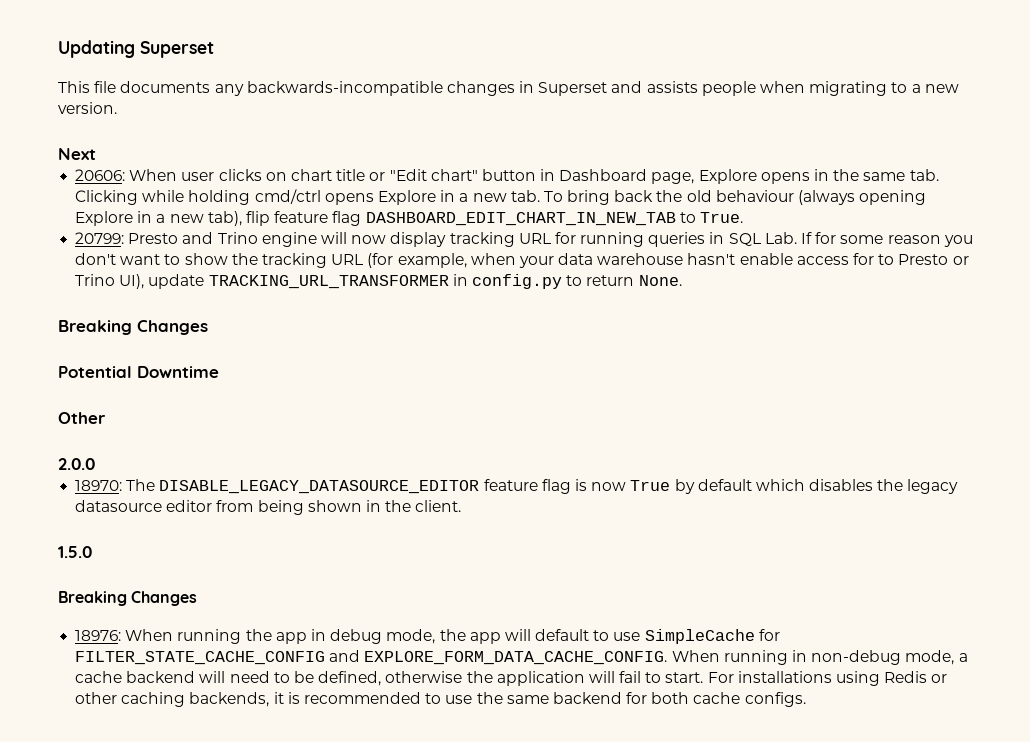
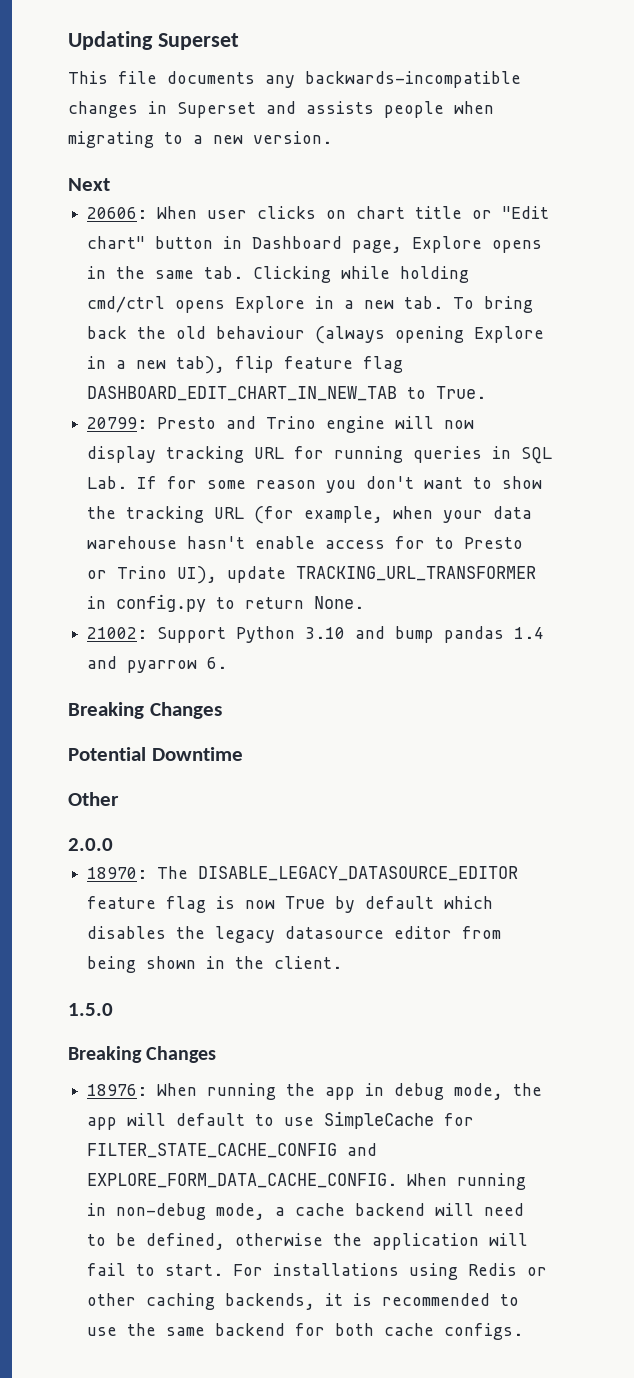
+ 21002: Support Python 3.10 and bump pandas 1.4 and pyarrow 6.

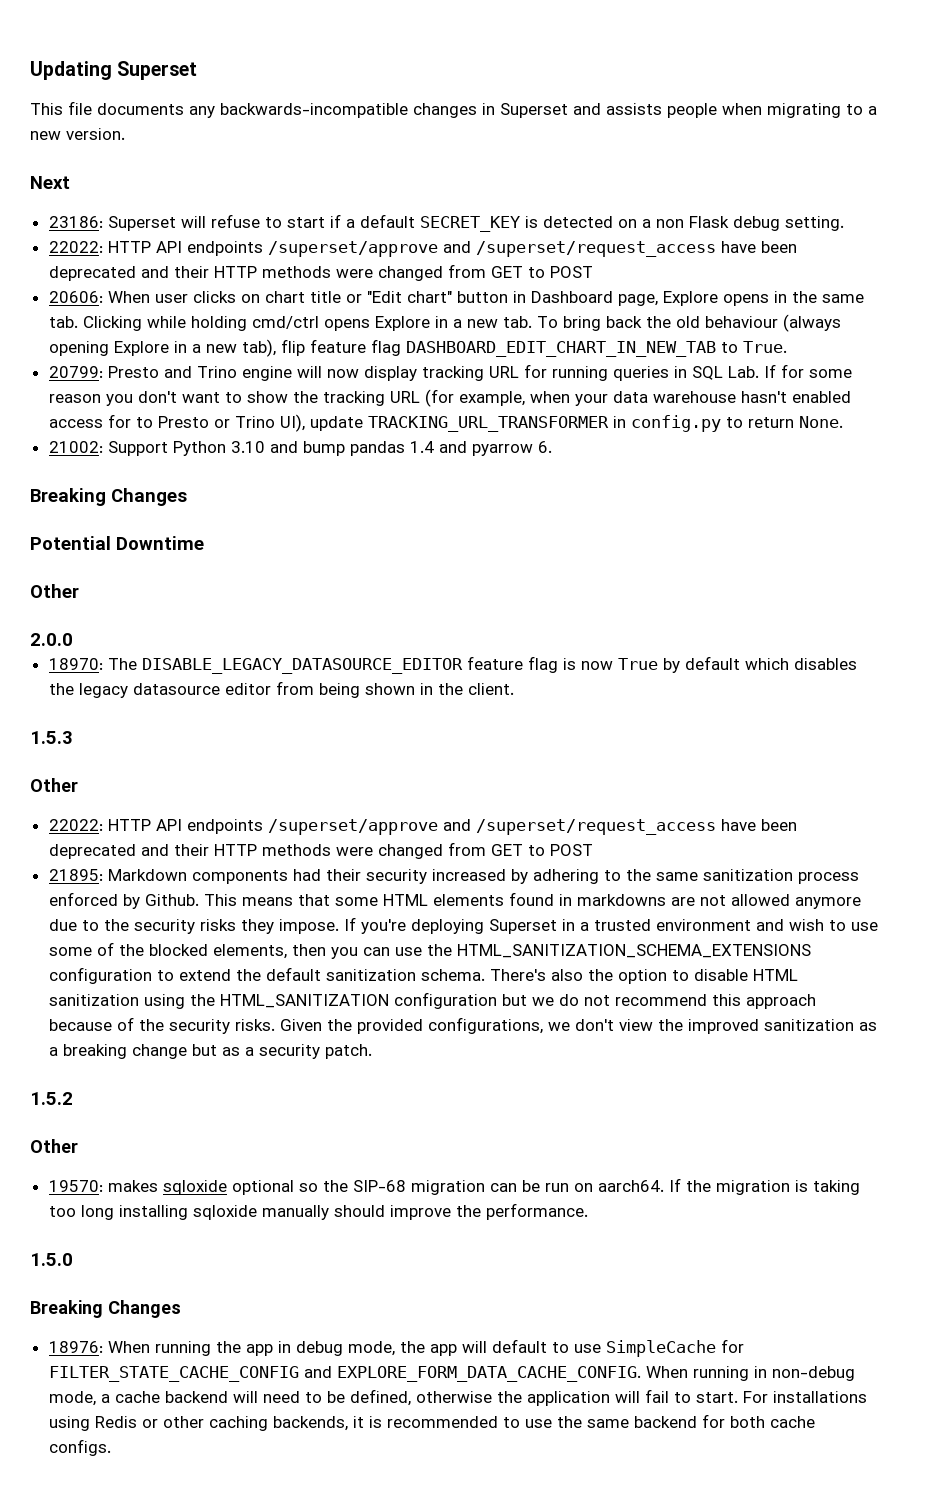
+ 23186: Superset will refuse to start if a default SECRET_KEY is detected on a non Flask debug setting.
+ 22022: HTTP API endpoints /superset/approve and /superset/request_access have been deprecated and their HTTP methods were changed from GET to POST
- 20799: Presto and Trino engine will now display tracking URL for running queries in SQL Lab. If for some reason you don't want to show the tracking URL (for example, when your data warehouse hasn't enable access for to Presto or Trino UI), update TRACKING_URL_TRANSFORMER in config.py to return None.
+ 20799: Presto and Trino engine will now display tracking URL for running queries in SQL Lab. If for some reason you don't want to show the tracking URL (for example, when your data warehouse hasn't enabled access for to Presto or Trino UI), update TRACKING_URL_TRANSFORMER in config.py to return None.
+ 1.5.3
+ Other
+ 22022: HTTP API endpoints /superset/approve and /superset/request_access have been deprecated and their HTTP methods were changed from GET to POST
+ 21895: Markdown components had their security increased by adhering to the same sanitization process enforced by Github. This means that some HTML elements found in markdowns are not allowed anymore due to the security risks they impose. If you're deploying Superset in a trusted environment and wish to use some of the blocked elements, then you can use the HTML_SANITIZATION_SCHEMA_EXTENSIONS configuration to extend the default sanitization schema. There's also the option to disable HTML sanitization using the HTML_SANITIZATION configuration but we do not recommend this approach because of the security risks. Given the provided configurations, we don't view the improved sanitization as a breaking change but as a security patch.
+ 1.5.2
+ Other
+ 19570: makes sqloxide optional so the SIP-68 migration can be run on aarch64. If the migration is taking too long installing sqloxide manually should improve the performance.

